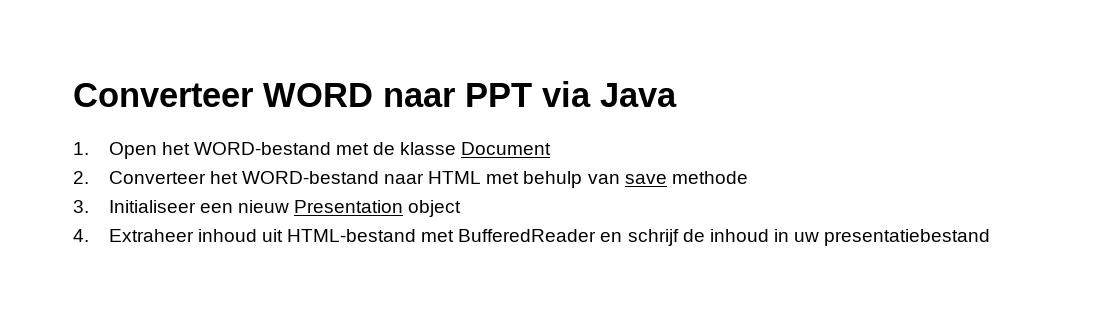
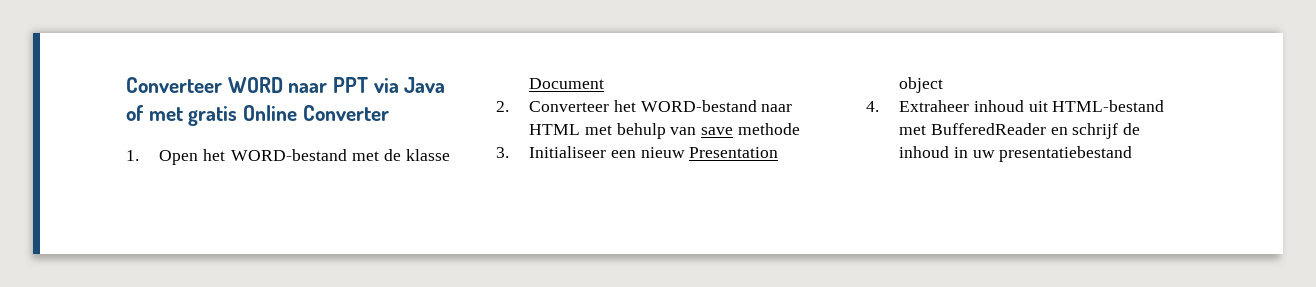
- Converteer WORD naar PPT via Java
+ Converteer WORD naar PPT via Java of met gratis Online Converter

